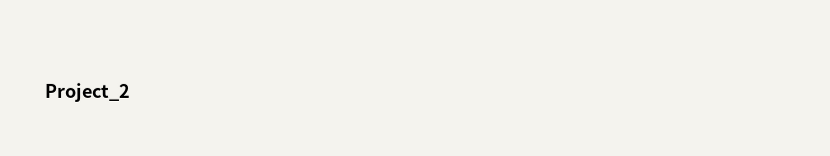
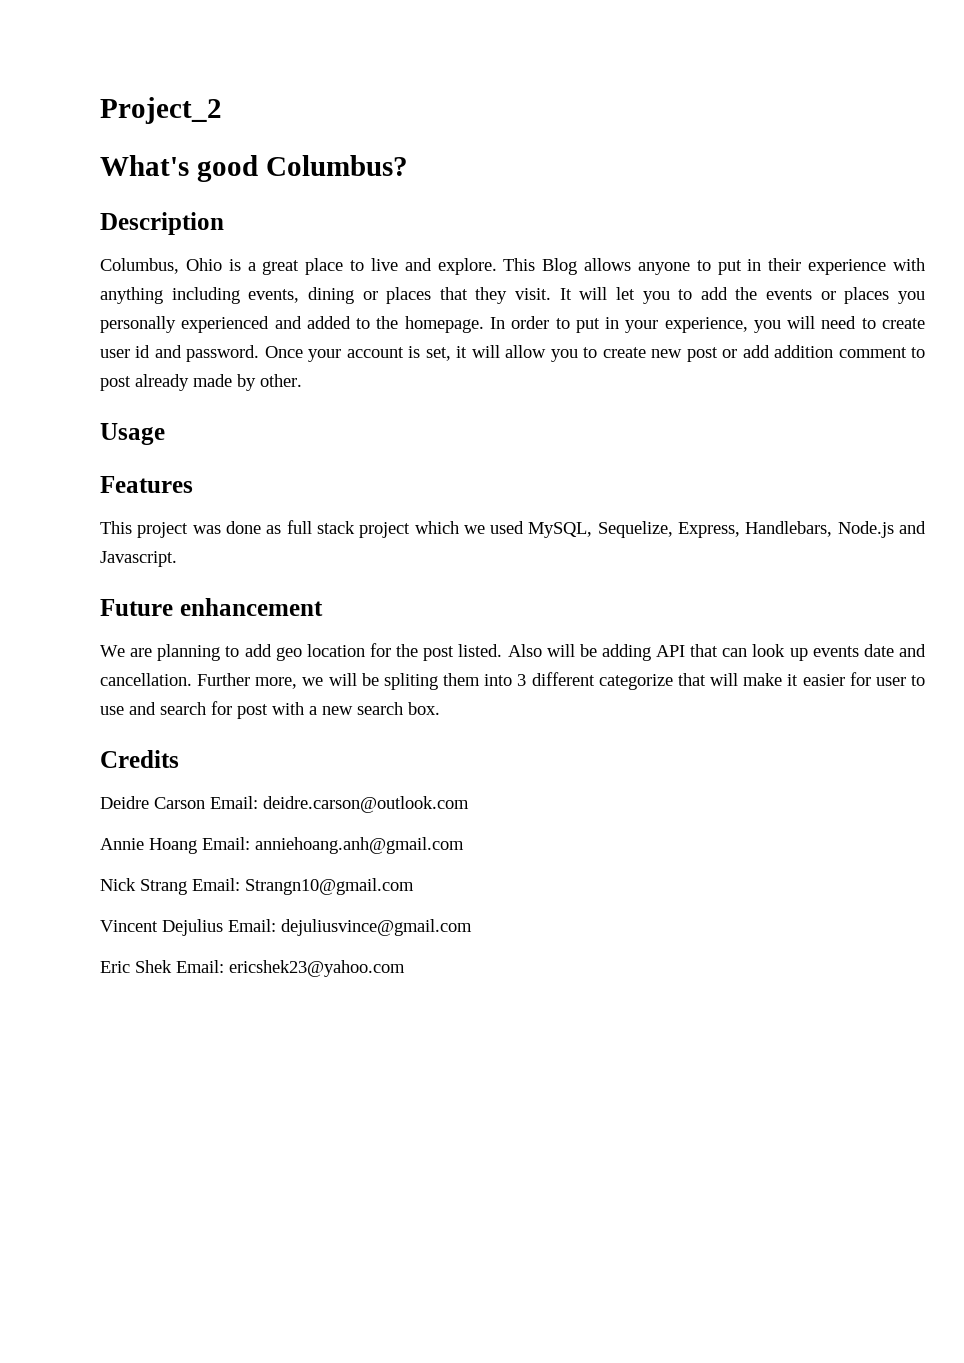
+ What's good Columbus?
+ Description
+ Columbus, Ohio is a great place to live and explore. This Blog allows anyone to put in their experience with anything including events, dining or places that they visit. It will let you to add the events or places you personally experienced and added to the homepage. In order to put in your experience, you will need to create user id and password. Once your account is set, it will allow you to create new post or add addition comment to post already made by other.
+ Usage
+ Features
+ This project was done as full stack project which we used MySQL, Sequelize, Express, Handlebars, Node.js and Javascript.
+ Future enhancement
+ We are planning to add geo location for the post listed. Also will be adding API that can look up events date and cancellation. Further more, we will be spliting them into 3 different categorize that will make it easier for user to use and search for post with a new search box.
+ Credits
+ Deidre Carson Email: deidre.carson@outlook.com
+ Annie Hoang Email: anniehoang.anh@gmail.com
+ Nick Strang Email: Strangn10@gmail.com
+ Vincent Dejulius Email: dejuliusvince@gmail.com
+ Eric Shek Email: ericshek23@yahoo.com

